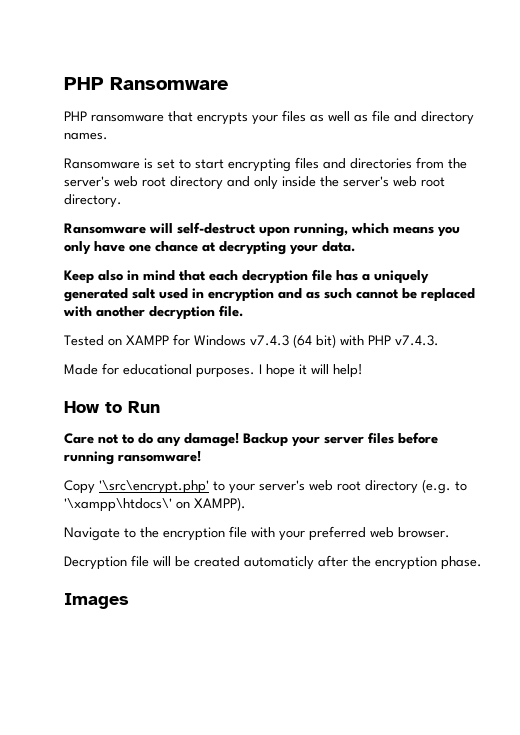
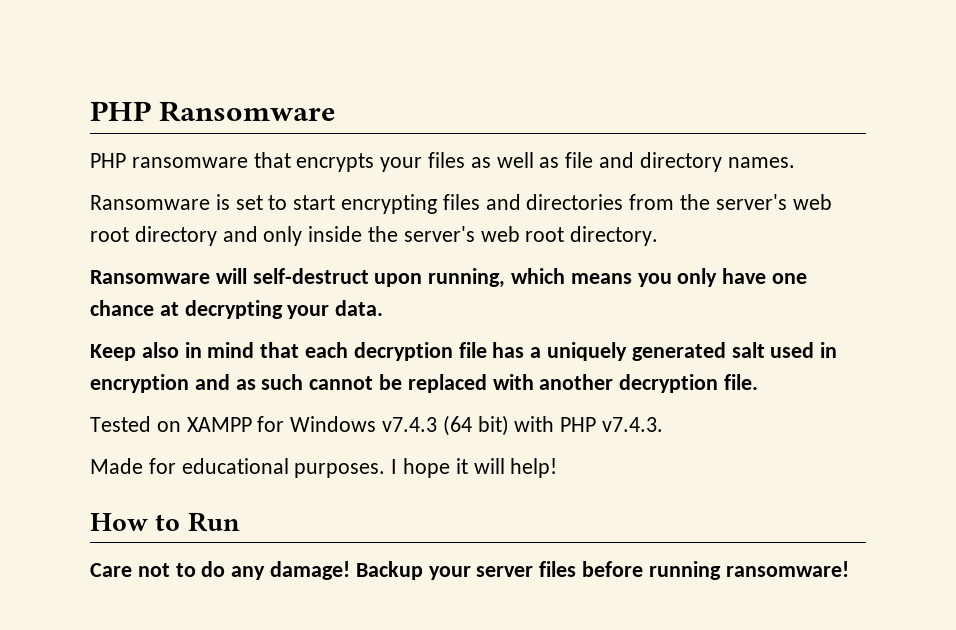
- Copy '\src\encrypt.php' to your server's web root directory (e.g. to '\xampp\htdocs\' on XAMPP).
- Navigate to the encryption file with your preferred web browser.
- Decryption file will be created automaticly after the encryption phase.
- Images

